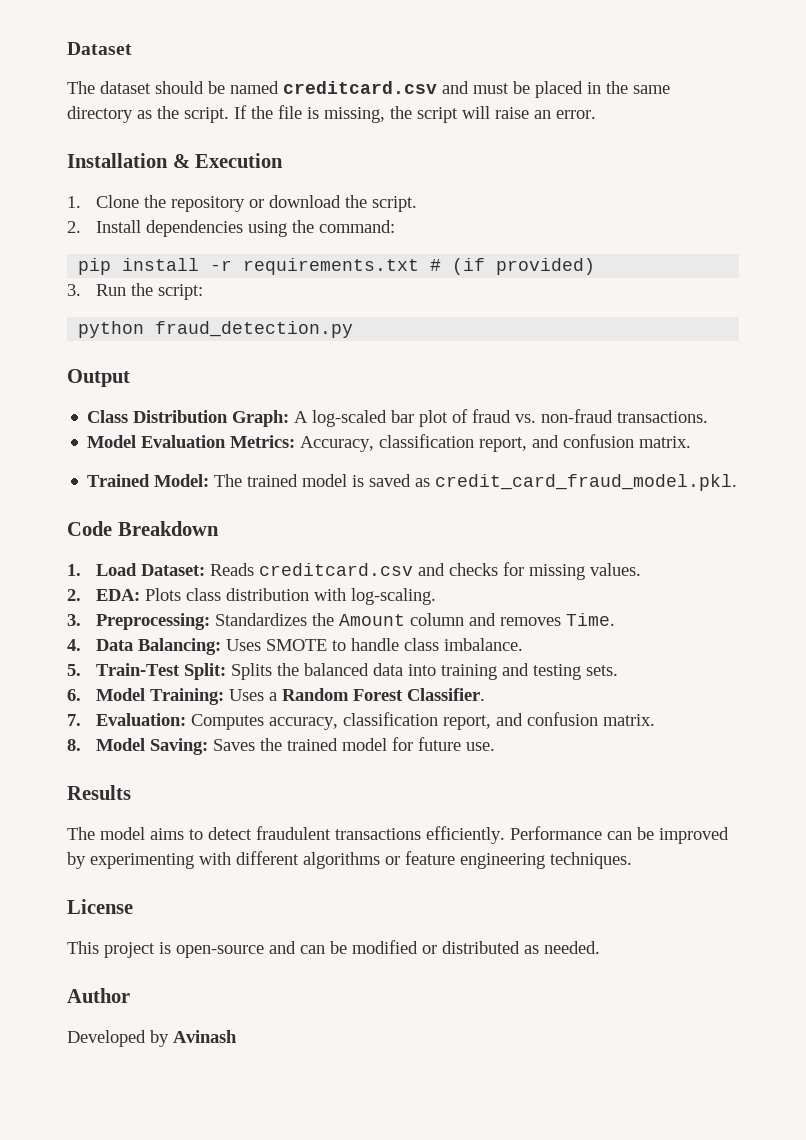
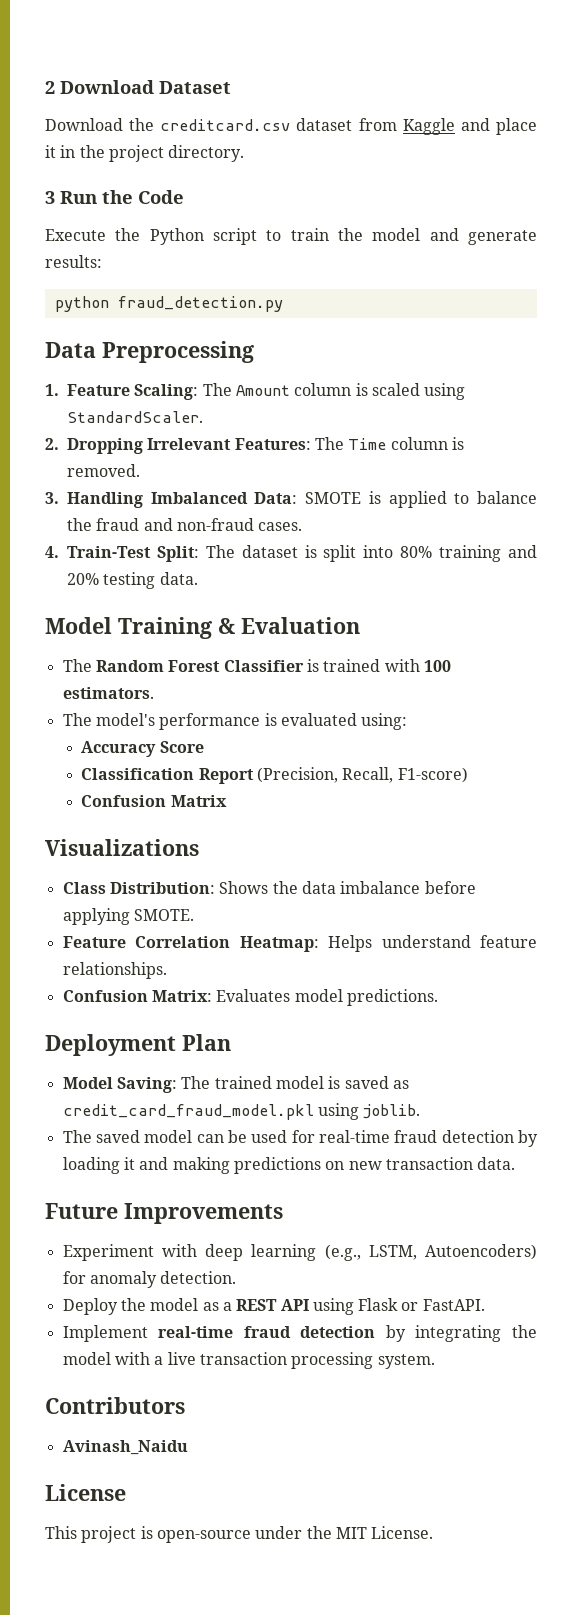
- Dataset
+ 2 Download Dataset
- The dataset should be named creditcard.csv and must be placed in the same directory as the script. If the file is missing, the script will raise an error.
- Installation & Execution
- 1. Clone the repository or download the script.
- 2. Install dependencies using the command:
- pip install -r requirements.txt # (if provided)
- 3. Run the script:
+ Download the creditcard.csv dataset from Kaggle and place it in the project directory.
+ 3 Run the Code
+ Execute the Python script to train the model and generate results:
  python fraud_detection.py
- Output
- Class Distribution Graph: A log-scaled bar plot of fraud vs. non-fraud transactions.
- Model Evaluation Metrics: Accuracy, classification report, and confusion matrix.
- Trained Model: The trained model is saved as credit_card_fraud_model.pkl.
- Code Breakdown
- 1. Load Dataset: Reads creditcard.csv and checks for missing values.
- 2. EDA: Plots class distribution with log-scaling.
- 3. Preprocessing: Standardizes the Amount column and removes Time.
- 4. Data Balancing: Uses SMOTE to handle class imbalance.
- 5. Train-Test Split: Splits the balanced data into training and testing sets.
- 6. Model Training: Uses a Random Forest Classifier.
- 7. Evaluation: Computes accuracy, classification report, and confusion matrix.
- 8. Model Saving: Saves the trained model for future use.
- Results
- The model aims to detect fraudulent transactions efficiently. Performance can be improved by experimenting with different algorithms or feature engineering techniques.
+ Data Preprocessing
+ 1. Feature Scaling: The Amount column is scaled using StandardScaler.
+ 2. Dropping Irrelevant Features: The Time column is removed.
+ 3. Handling Imbalanced Data: SMOTE is applied to balance the fraud and non-fraud cases.
+ 4. Train-Test Split: The dataset is split into 80% training and 20% testing data.
+ Model Training & Evaluation
+ The Random Forest Classifier is trained with 100 estimators.
+ The model's performance is evaluated using:
+ Accuracy Score
+ Classification Report (Precision, Recall, F1-score)
+ Confusion Matrix
+ Visualizations
+ Class Distribution: Shows the data imbalance before applying SMOTE.
+ Feature Correlation Heatmap: Helps understand feature relationships.
+ Confusion Matrix: Evaluates model predictions.
+ Deployment Plan
+ Model Saving: The trained model is saved as credit_card_fraud_model.pkl using joblib.
+ The saved model can be used for real-time fraud detection by loading it and making predictions on new transaction data.
+ Future Improvements
+ Experiment with deep learning (e.g., LSTM, Autoencoders) for anomaly detection.
+ Deploy the model as a REST API using Flask or FastAPI.
+ Implement real-time fraud detection by integrating the model with a live transaction processing system.
+ Contributors
+ Avinash_Naidu
- This project is open-source and can be modified or distributed as needed.
- Author
- Developed by Avinash
+ This project is open-source under the MIT License.

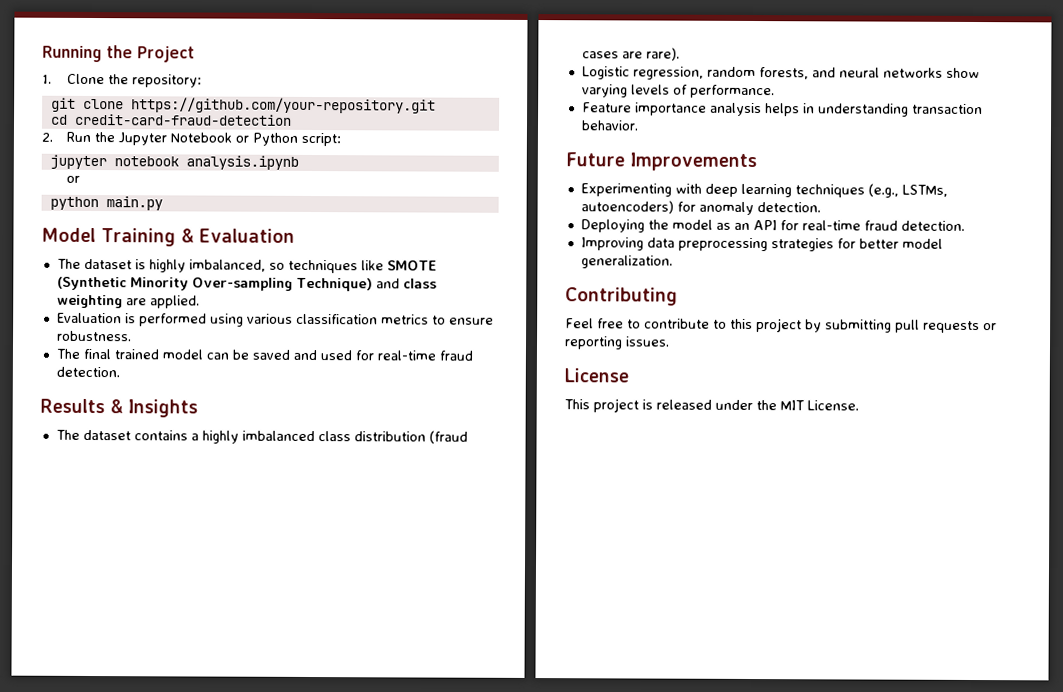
- 2 Download Dataset
- Download the creditcard.csv dataset from Kaggle and place it in the project directory.
- 3 Run the Code
- Execute the Python script to train the model and generate results:
- python fraud_detection.py
- Data Preprocessing
- 1. Feature Scaling: The Amount column is scaled using StandardScaler.
- 2. Dropping Irrelevant Features: The Time column is removed.
- 3. Handling Imbalanced Data: SMOTE is applied to balance the fraud and non-fraud cases.
- 4. Train-Test Split: The dataset is split into 80% training and 20% testing data.
+ Running the Project
+ 1. Clone the repository:
+ git clone https://github.com/your-repository.git
+ cd credit-card-fraud-detection
+ 2. Run the Jupyter Notebook or Python script:
+ jupyter notebook analysis.ipynb
+ or
+ python main.py
- The Random Forest Classifier is trained with 100 estimators.
- The model's performance is evaluated using:
- Accuracy Score
- Classification Report (Precision, Recall, F1-score)
- Confusion Matrix
- Visualizations
- Class Distribution: Shows the data imbalance before applying SMOTE.
- Feature Correlation Heatmap: Helps understand feature relationships.
- Confusion Matrix: Evaluates model predictions.
- Deployment Plan
- Model Saving: The trained model is saved as credit_card_fraud_model.pkl using joblib.
- The saved model can be used for real-time fraud detection by loading it and making predictions on new transaction data.
+ The dataset is highly imbalanced, so techniques like SMOTE (Synthetic Minority Over-sampling Technique) and class weighting are applied.
+ Evaluation is performed using various classification metrics to ensure robustness.
+ The final trained model can be saved and used for real-time fraud detection.
+ Results & Insights
+ The dataset contains a highly imbalanced class distribution (fraud cases are rare).
+ Logistic regression, random forests, and neural networks show varying levels of performance.
+ Feature importance analysis helps in understanding transaction behavior.
- Experiment with deep learning (e.g., LSTM, Autoencoders) for anomaly detection.
+ Experimenting with deep learning techniques (e.g., LSTMs, autoencoders) for anomaly detection.
- Deploy the model as a REST API using Flask or FastAPI.
- Implement real-time fraud detection by integrating the model with a live transaction processing system.
- Contributors
- Avinash_Naidu
+ Deploying the model as an API for real-time fraud detection.
+ Improving data preprocessing strategies for better model generalization.
+ Contributing
+ Feel free to contribute to this project by submitting pull requests or reporting issues.
- This project is open-source under the MIT License.
+ This project is released under the MIT License.

